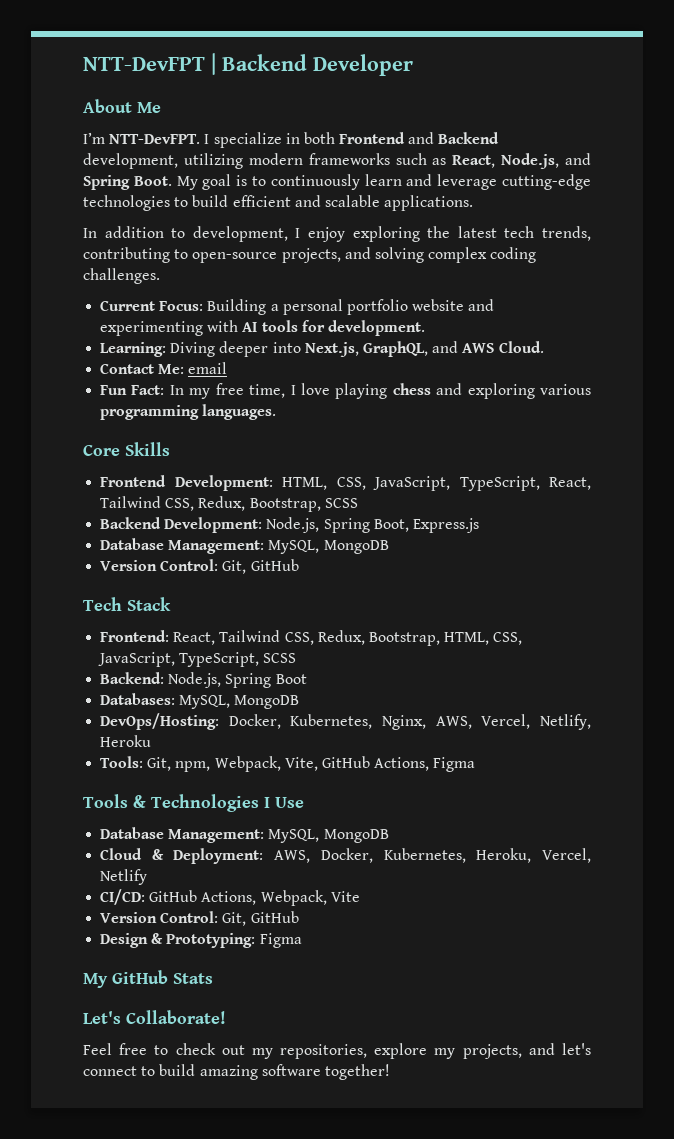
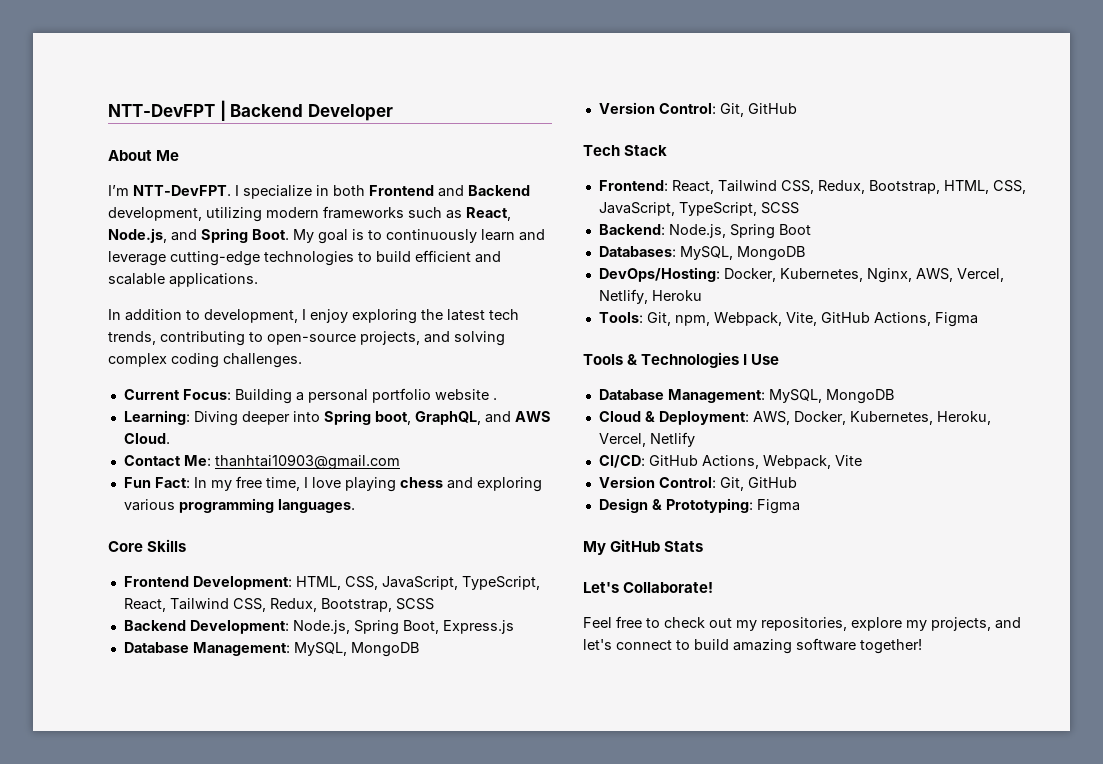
- Current Focus: Building a personal portfolio website and experimenting with AI tools for development.
+ Current Focus: Building a personal portfolio website .
- Learning: Diving deeper into Next.js, GraphQL, and AWS Cloud.
+ Learning: Diving deeper into Spring boot, GraphQL, and AWS Cloud.
- Contact Me: email
+ Contact Me: thanhtai10903@gmail.com

